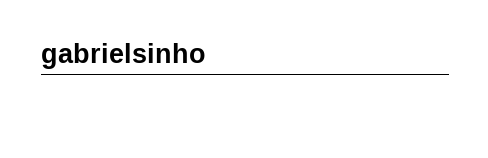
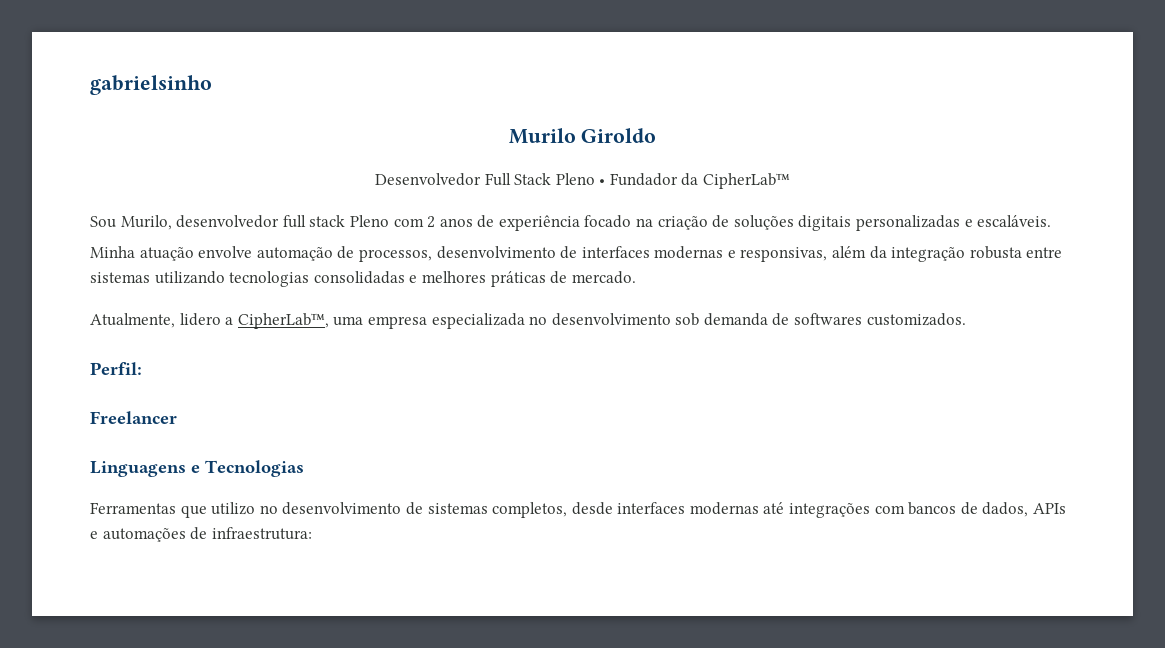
+ Murilo Giroldo
+ Desenvolvedor Full Stack Pleno • Fundador da CipherLab™
+ Sou Murilo, desenvolvedor full stack Pleno com 2 anos de experiência focado na criação de soluções digitais personalizadas e escaláveis.
+ Minha atuação envolve automação de processos, desenvolvimento de interfaces modernas e responsivas, além da integração robusta entre sistemas utilizando tecnologias consolidadas e melhores práticas de mercado.
+ Atualmente, lidero a CipherLab™, uma empresa especializada no desenvolvimento sob demanda de softwares customizados.
+ Perfil:
+ Freelancer
+ Linguagens e Tecnologias
+ Ferramentas que utilizo no desenvolvimento de sistemas completos, desde interfaces modernas até integrações com bancos de dados, APIs e automações de infraestrutura:

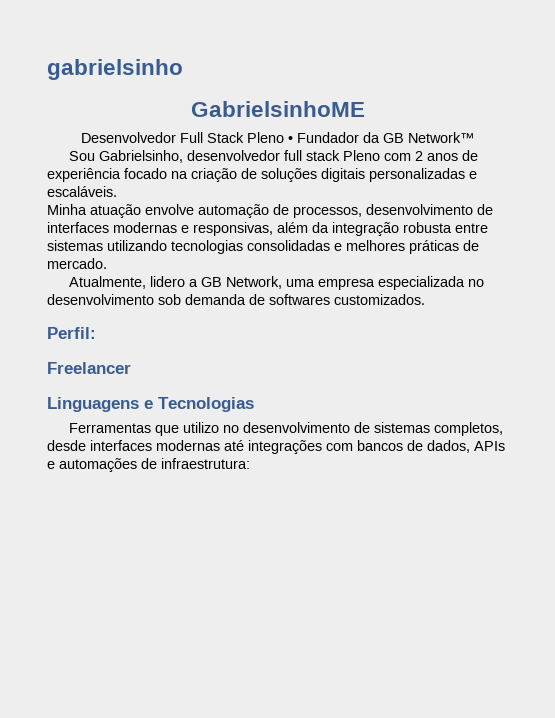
- Murilo Giroldo
+ GabrielsinhoME
- Desenvolvedor Full Stack Pleno • Fundador da CipherLab™
+ Desenvolvedor Full Stack Pleno • Fundador da GB Network™
- Sou Murilo, desenvolvedor full stack Pleno com 2 anos de experiência focado na criação de soluções digitais personalizadas e escaláveis.
+ Sou Gabrielsinho, desenvolvedor full stack Pleno com 2 anos de experiência focado na criação de soluções digitais personalizadas e escaláveis.
- Atualmente, lidero a CipherLab™, uma empresa especializada no desenvolvimento sob demanda de softwares customizados.
+ Atualmente, lidero a GB Network, uma empresa especializada no desenvolvimento sob demanda de softwares customizados.

